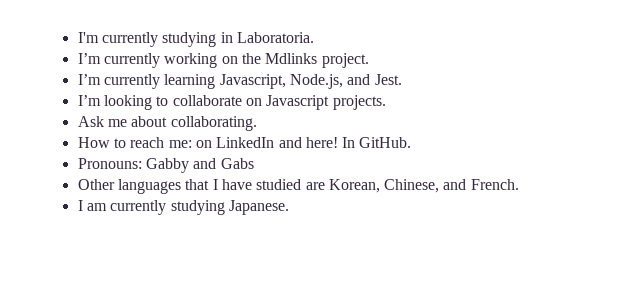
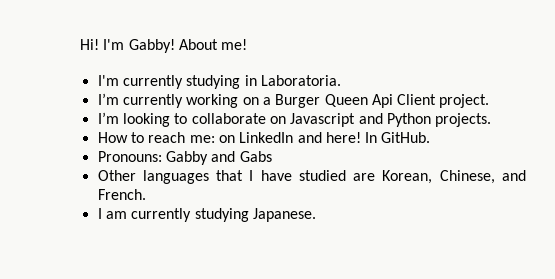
+ Hi! I'm Gabby! About me!
- I’m currently working on the Mdlinks project.
- I’m currently learning Javascript, Node.js, and Jest.
+ I’m currently working on a Burger Queen Api Client project.
- I’m looking to collaborate on Javascript projects.
+ I’m looking to collaborate on Javascript and Python projects.
- Ask me about collaborating.

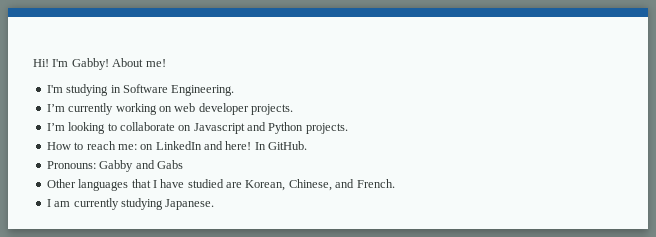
- I'm currently studying in Laboratoria.
+ I'm studying in Software Engineering.
- I’m currently working on a Burger Queen Api Client project.
+ I’m currently working on web developer projects.

